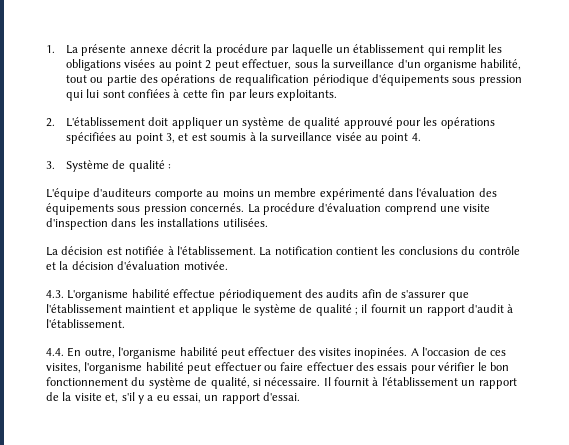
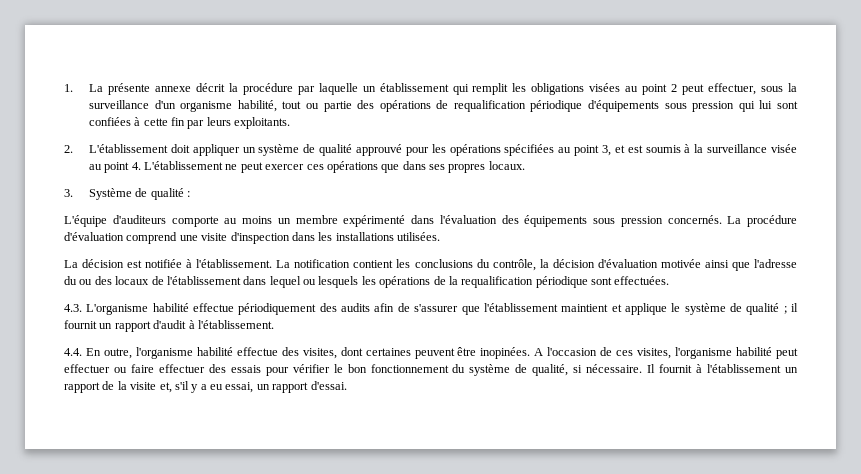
- 2. L'établissement doit appliquer un système de qualité approuvé pour les opérations spécifiées au point 3, et est soumis à la surveillance visée au point 4.
+ 2. L'établissement doit appliquer un système de qualité approuvé pour les opérations spécifiées au point 3, et est soumis à la surveillance visée au point 4. L'établissement ne peut exercer ces opérations que dans ses propres locaux.
- La notification contient les conclusions du contrôle et la décision d'évaluation motivée.
+ La notification contient les conclusions du contrôle, la décision d'évaluation motivée ainsi que l'adresse du ou des locaux de l'établissement dans lequel ou lesquels les opérations de la requalification périodique sont effectuées.
- 4.4. En outre, l'organisme habilité peut effectuer des visites inopinées.
+ 4.4. En outre, l'organisme habilité effectue des visites, dont certaines peuvent être inopinées.

